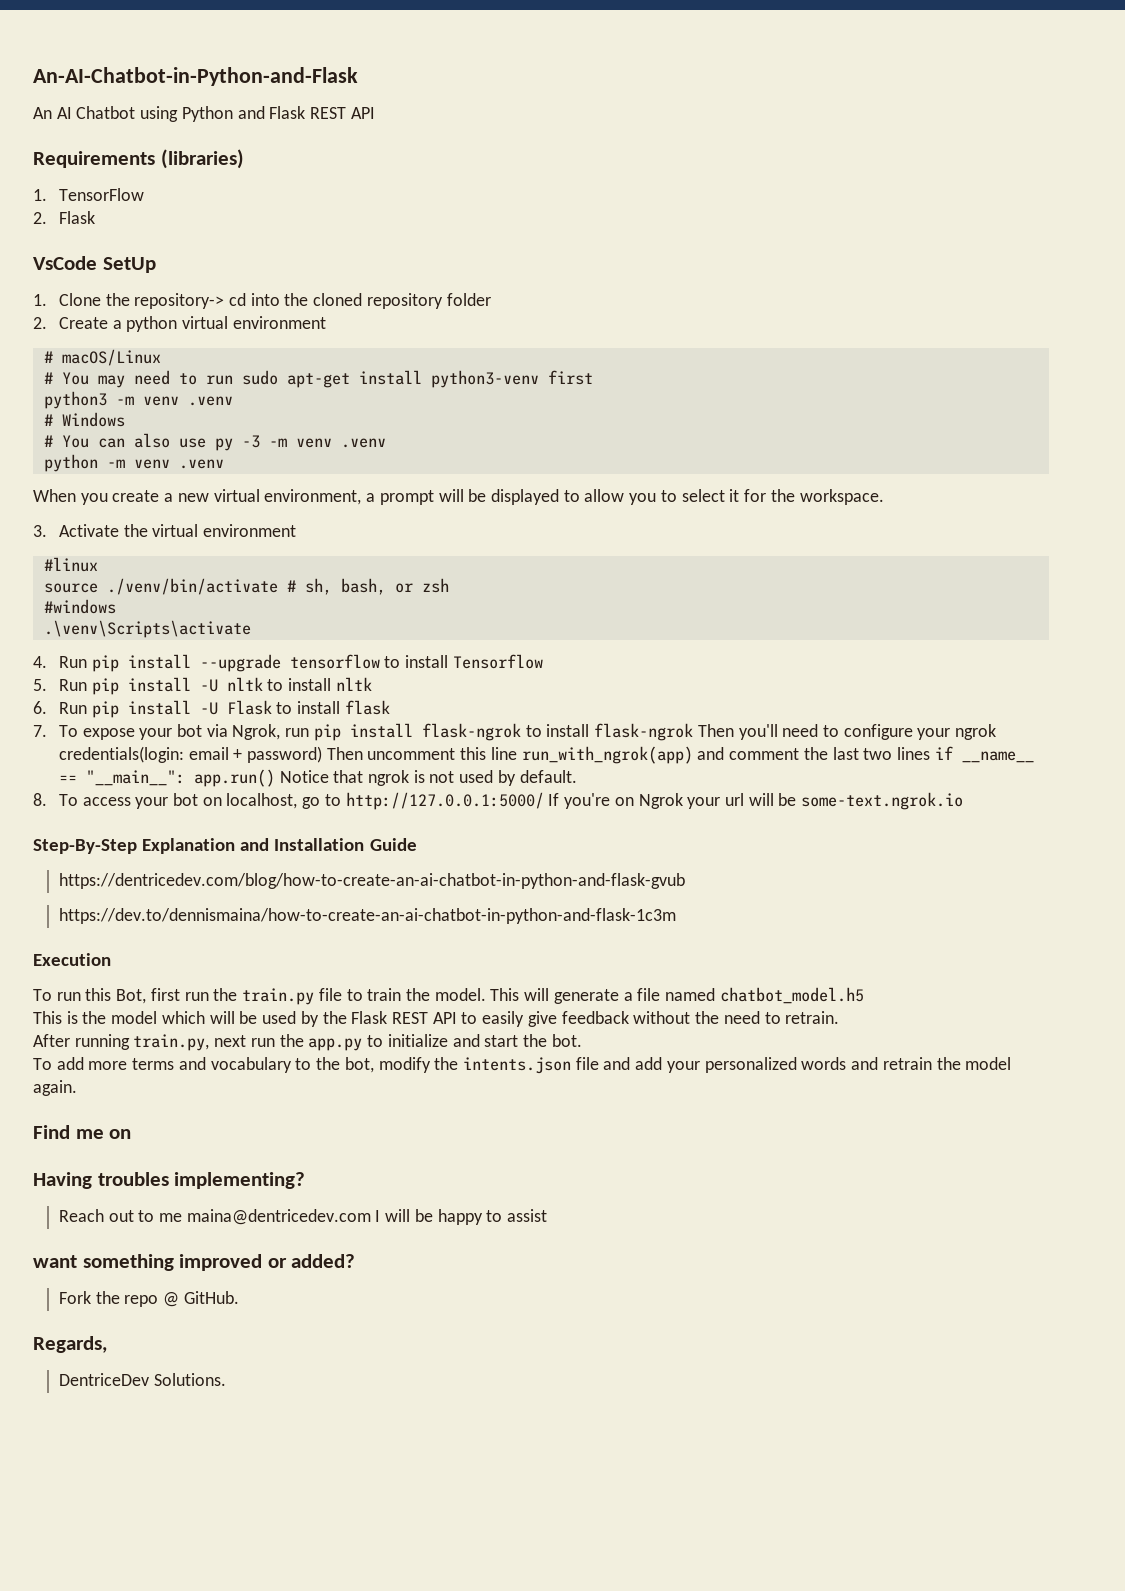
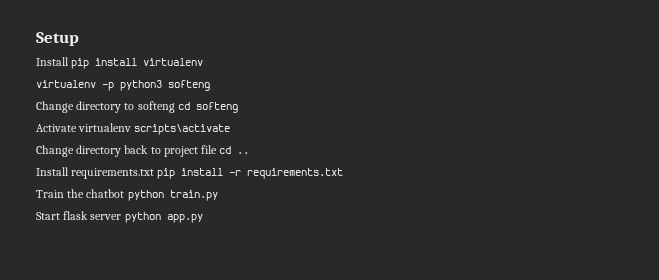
- An-AI-Chatbot-in-Python-and-Flask
- An AI Chatbot using Python and Flask REST API
- Requirements (libraries)
- 1. TensorFlow
- 2. Flask
- VsCode SetUp
- 1. Clone the repository-> cd into the cloned repository folder
- 2. Create a python virtual environment
- # macOS/Linux
- # You may need to run sudo apt-get install python3-venv first
- python3 -m venv .venv
- # Windows
- # You can also use py -3 -m venv .venv
- python -m venv .venv
- When you create a new virtual environment, a prompt will be displayed to allow you to select it for the workspace.
- 3. Activate the virtual environment
- #linux
- source ./venv/bin/activate # sh, bash, or zsh
- #windows
- .\venv\Scripts\activate
- 4. Run pip install --upgrade tensorflow to install Tensorflow
- 5. Run pip install -U nltk to install nltk
- 6. Run pip install -U Flask to install flask
- 7. To expose your bot via Ngrok, run pip install flask-ngrok to install flask-ngrok Then you'll need to configure your ngrok credentials(login: email + password) Then uncomment this line run_with_ngrok(app) and comment the last two lines if __name__ == "__main__": app.run() Notice that ngrok is not used by default.
- 8. To access your bot on localhost, go to http://127.0.0.1:5000/ If you're on Ngrok your url will be some-text.ngrok.io
- Step-By-Step Explanation and Installation Guide
- https://dentricedev.com/blog/how-to-create-an-ai-chatbot-in-python-and-flask-gvub
- https://dev.to/dennismaina/how-to-create-an-ai-chatbot-in-python-and-flask-1c3m
- Execution
- To run this Bot, first run the train.py file to train the model. This will generate a file named chatbot_model.h5
- This is the model which will be used by the Flask REST API to easily give feedback without the need to retrain.
- After running train.py, next run the app.py to initialize and start the bot.
- To add more terms and vocabulary to the bot, modify the intents.json file and add your personalized words and retrain the model again.
- Find me on
- Having troubles implementing?
- Reach out to me maina@dentricedev.com I will be happy to assist
- want something improved or added?
- Fork the repo @ GitHub.
- Regards,
- DentriceDev Solutions.
+ Setup
+ Install pip install virtualenv
+ virtualenv -p python3 softeng
+ Change directory to softeng cd softeng
+ Activate virtualenv scripts\activate
+ Change directory back to project file cd ..
+ Install requirements.txt pip install -r requirements.txt
+ Train the chatbot python train.py
+ Start flask server python app.py

